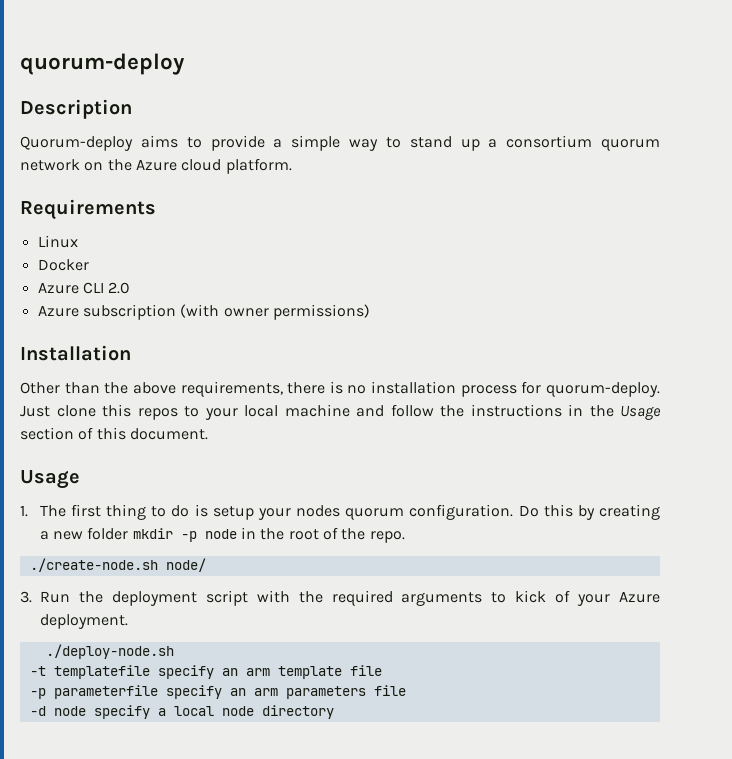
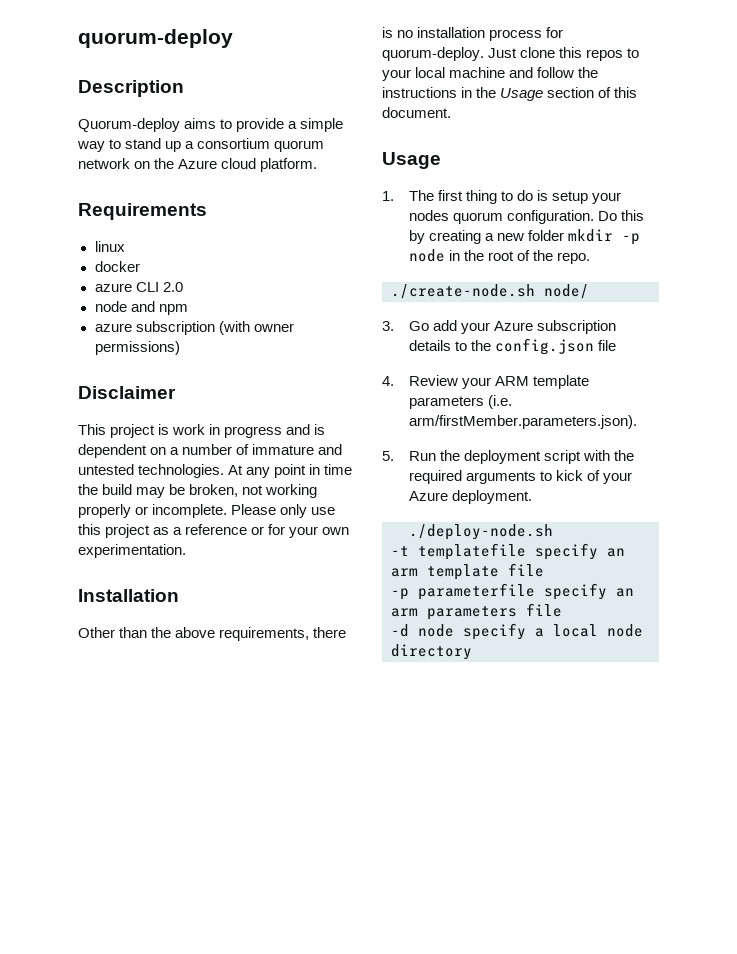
- Linux
- Docker
- Azure CLI 2.0
+ linux
+ docker
+ azure CLI 2.0
- Azure subscription (with owner permissions)
+ node and npm
+ azure subscription (with owner permissions)
+ Disclaimer
+ This project is work in progress and is dependent on a number of immature and untested technologies. At any point in time the build may be broken, not working properly or incomplete. Please only use this project as a reference or for your own experimentation.
- 3. Run the deployment script with the required arguments to kick of your Azure deployment.
+ 3. Go add your Azure subscription details to the config.json file
+ 4. Review your ARM template parameters (i.e. arm/firstMember.parameters.json).
+ 5. Run the deployment script with the required arguments to kick of your Azure deployment.

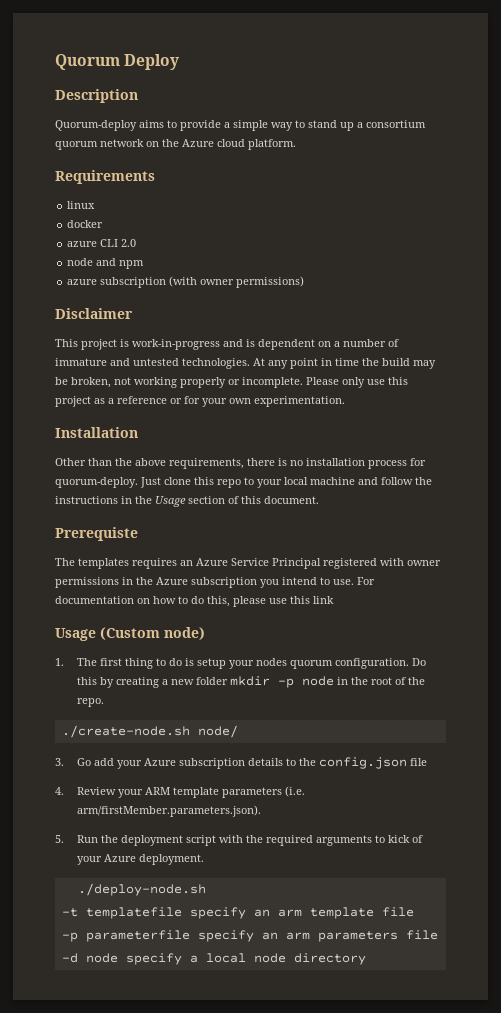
- quorum-deploy
+ Quorum Deploy
- This project is work in progress and is dependent on a number of immature and untested technologies.
+ This project is work-in-progress and is dependent on a number of immature and untested technologies.
- Just clone this repos to your local machine and follow the instructions in the Usage section of this document.
- Usage
+ Just clone this repo to your local machine and follow the instructions in the Usage section of this document.
+ Prerequiste
+ The templates requires an Azure Service Principal registered with owner permissions in the Azure subscription you intend to use. For documentation on how to do this, please use this link
+ Usage (Custom node)

